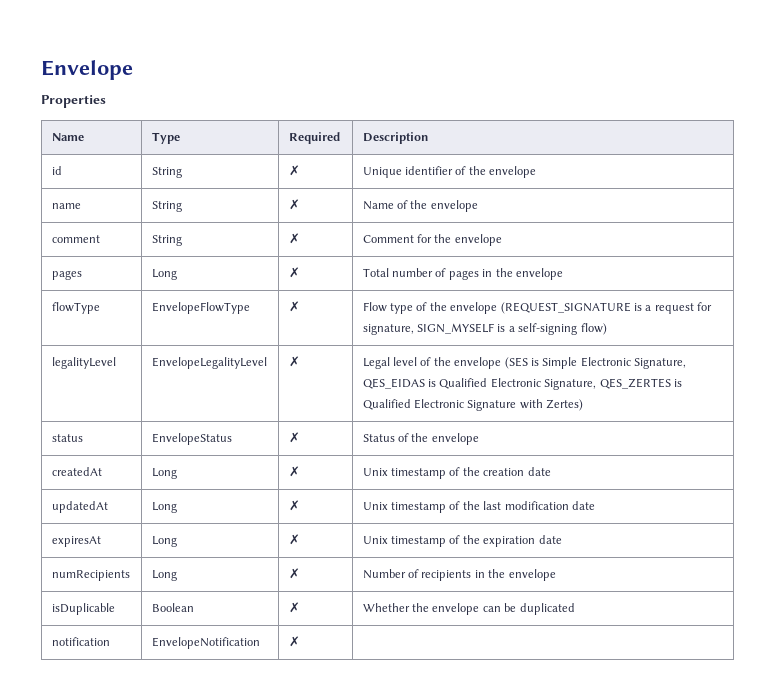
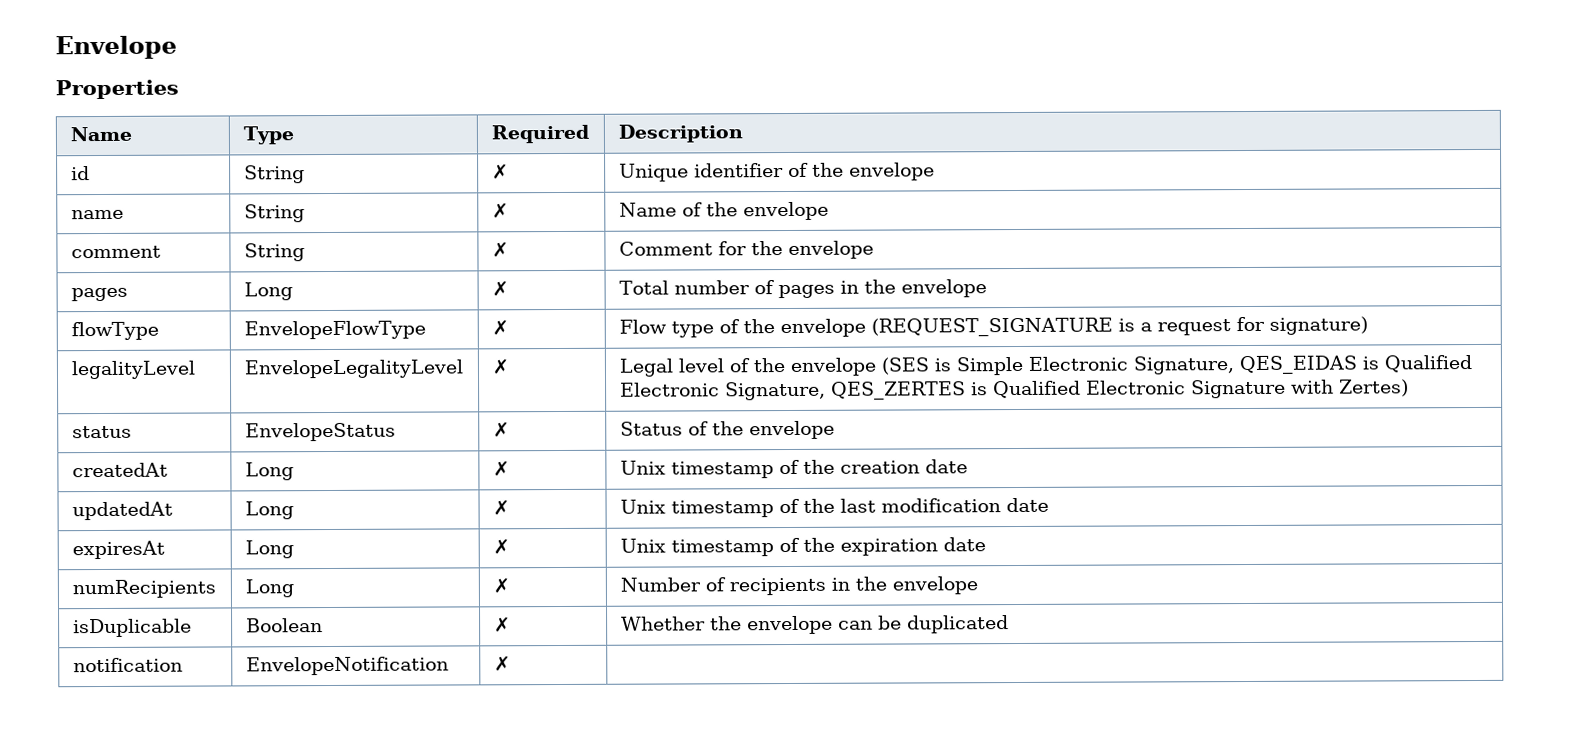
- flowType | EnvelopeFlowType | ✗ | Flow type of the envelope (REQUEST_SIGNATURE is a request for signature, SIGN_MYSELF is a self-signing flow)
+ flowType | EnvelopeFlowType | ✗ | Flow type of the envelope (REQUEST_SIGNATURE is a request for signature)

